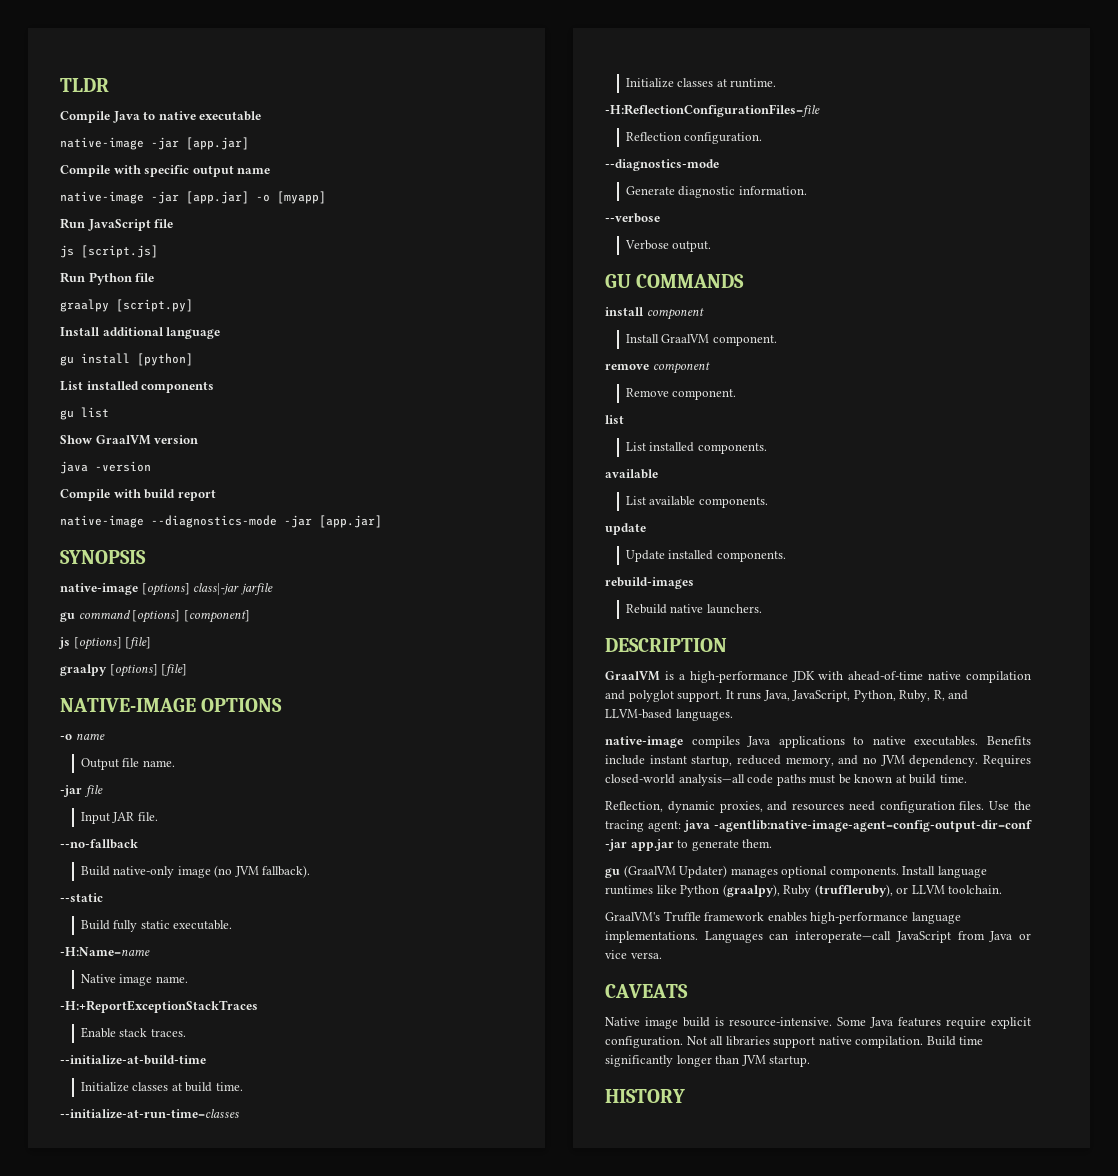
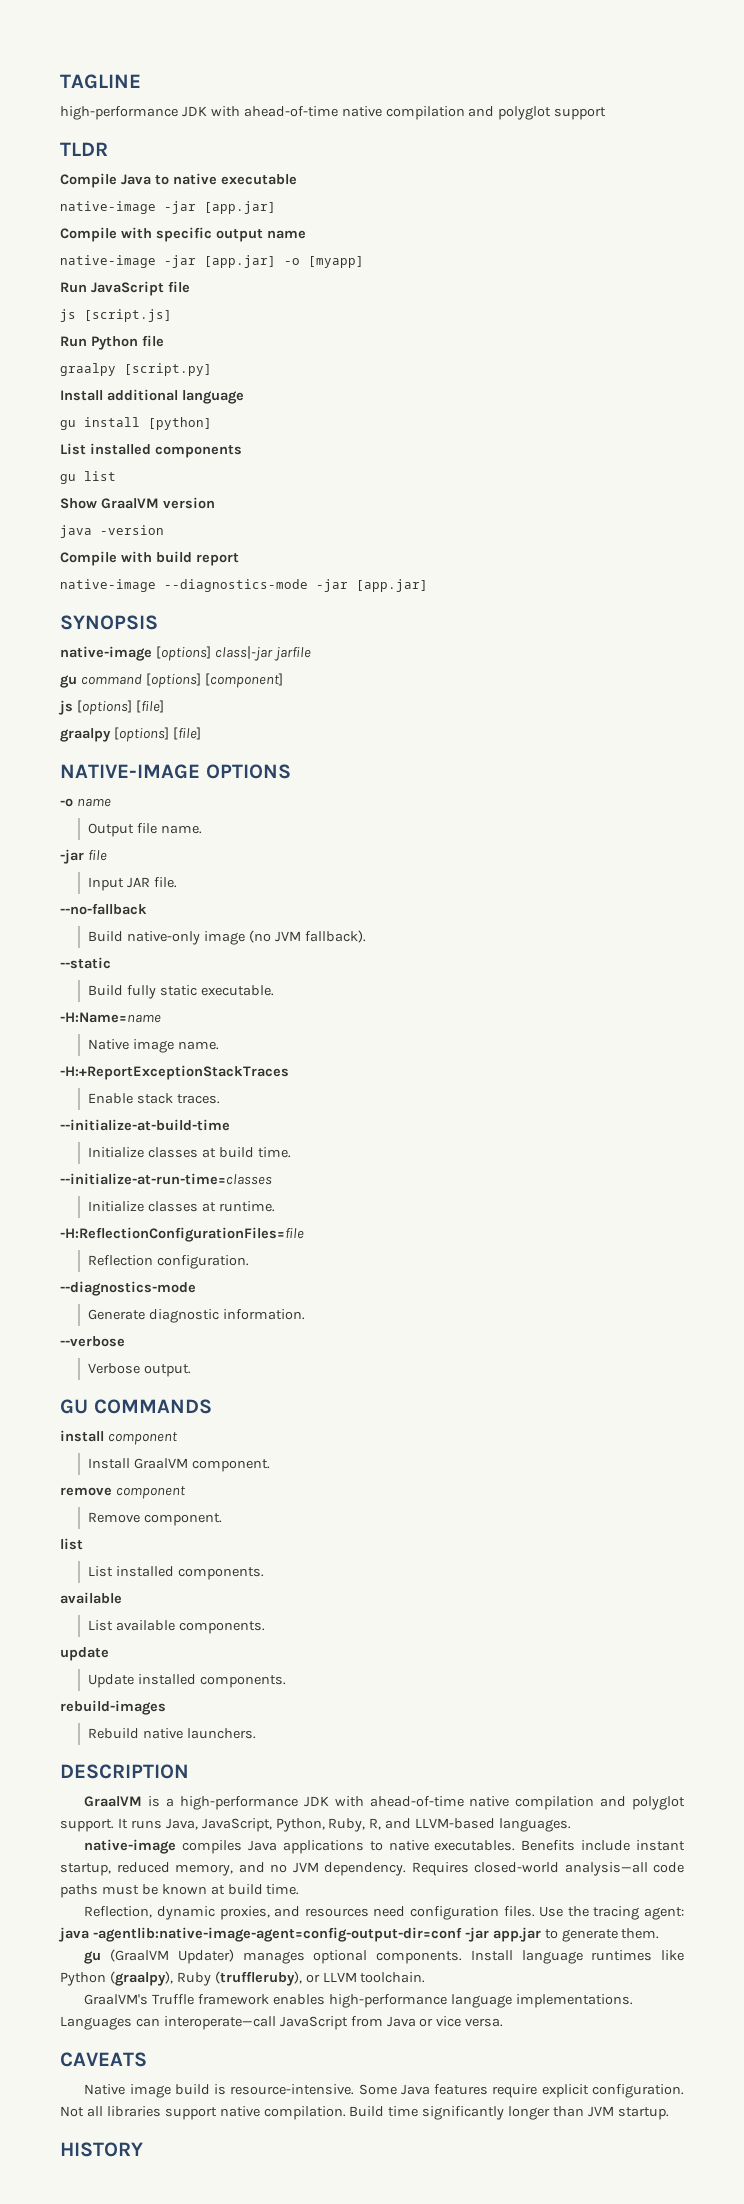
+ TAGLINE
+ high-performance JDK with ahead-of-time native compilation and polyglot support

